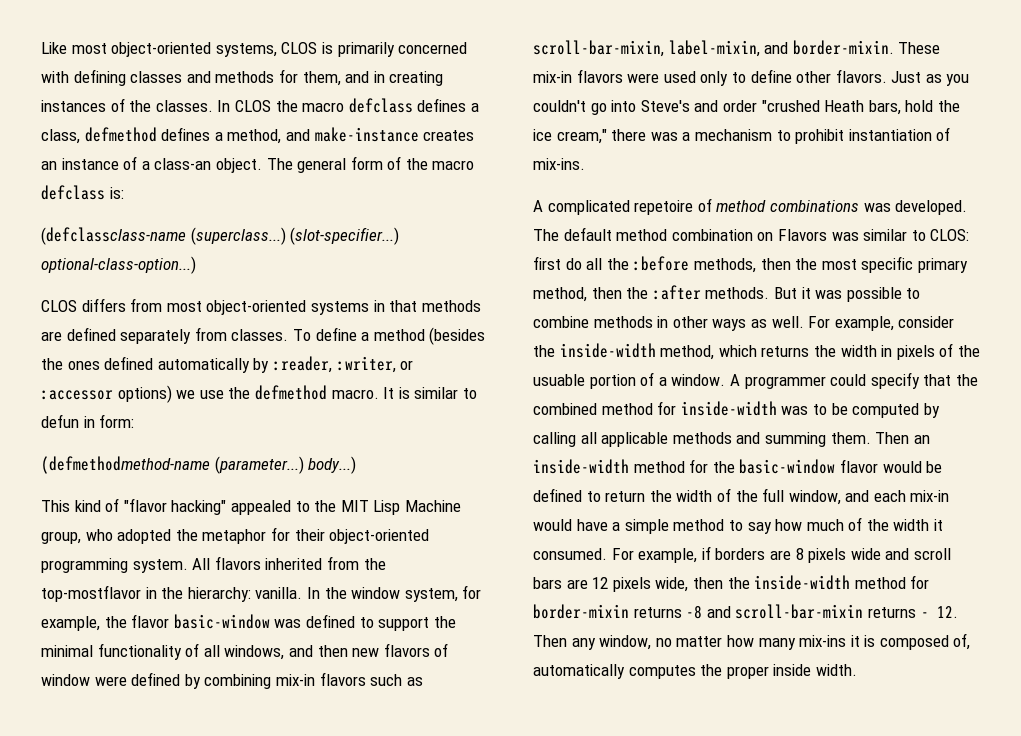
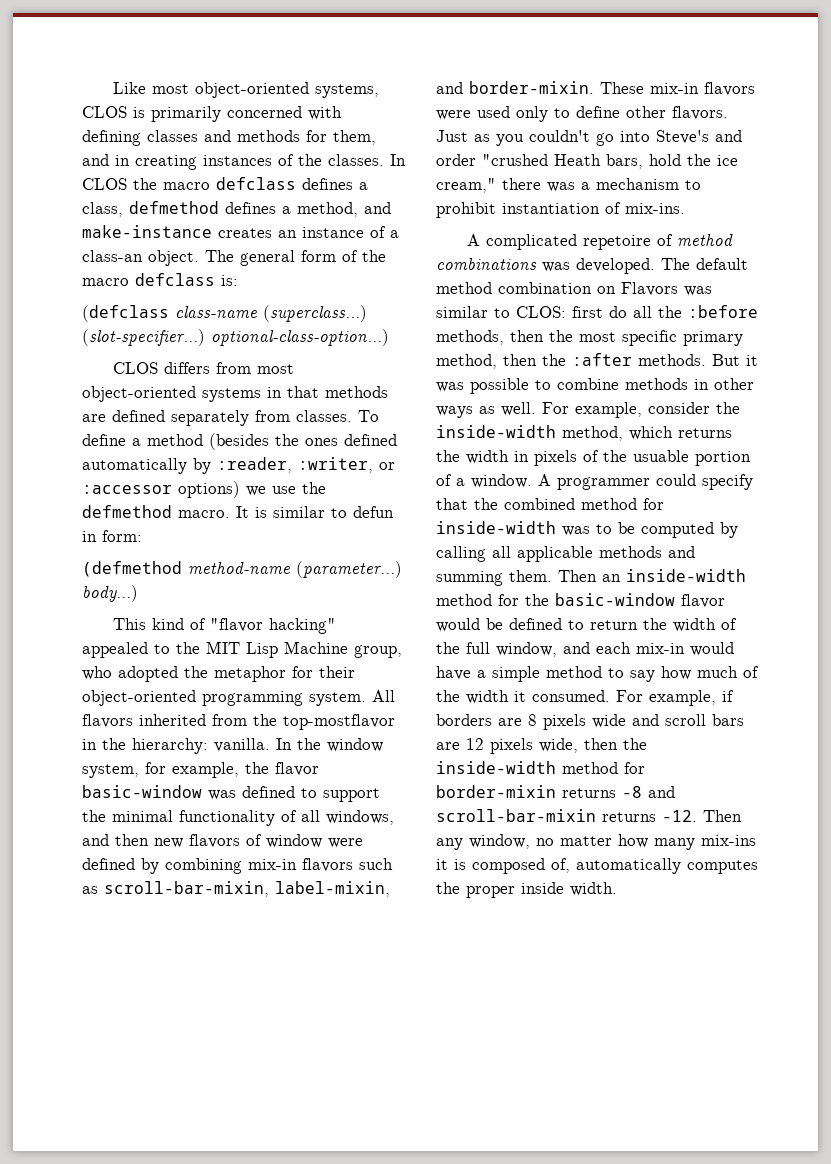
- (defclassclass-name (superclass...)
+ (defclass class-name (superclass...)
- (defmethodmethod-name (parameter...) body...)
+ (defmethod method-name (parameter...) body...)
- For example, if borders are 8 pixels wide and scroll bars are 12 pixels wide, then the inside-width method for border-mixin returns -8 and scroll-bar-mixin returns - 12. Then any window, no matter how many mix-ins it is composed of, automatically computes the proper inside width.
+ For example, if borders are 8 pixels wide and scroll bars are 12 pixels wide, then the inside-width method for border-mixin returns -8 and scroll-bar-mixin returns -12. Then any window, no matter how many mix-ins it is composed of, automatically computes the proper inside width.

